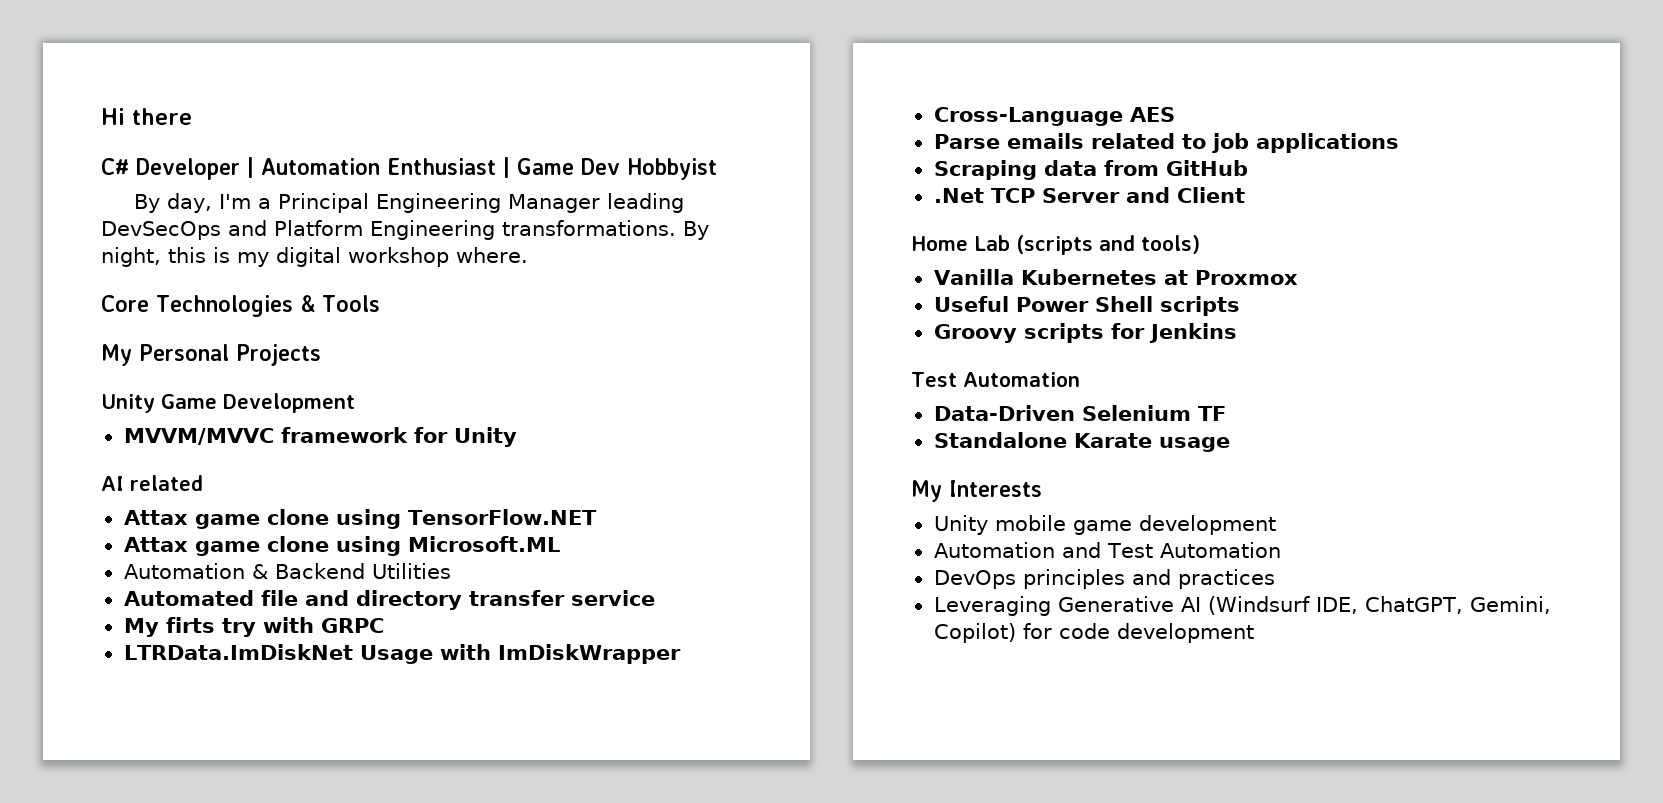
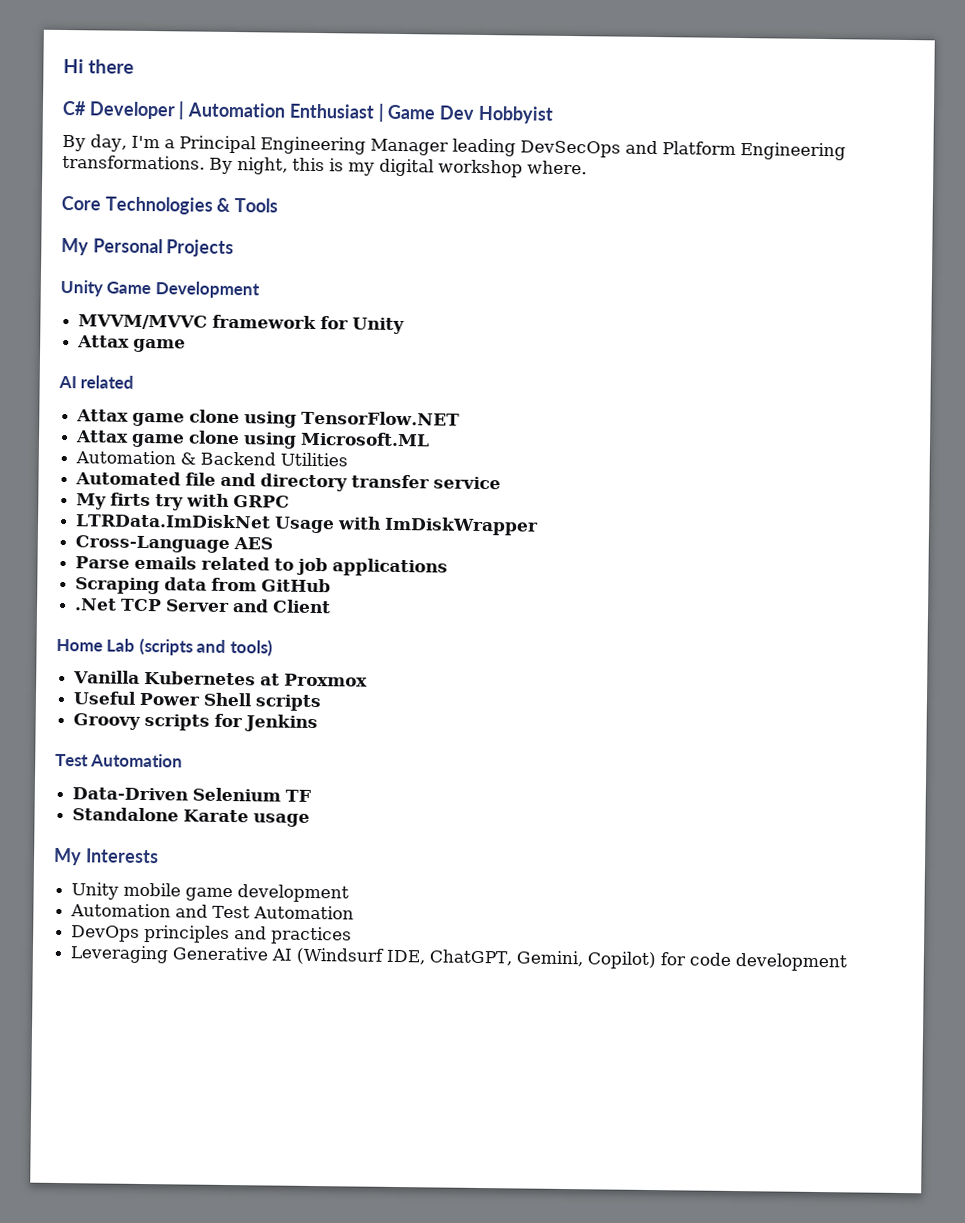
  MVVM/MVVC framework for Unity
+ Attax game

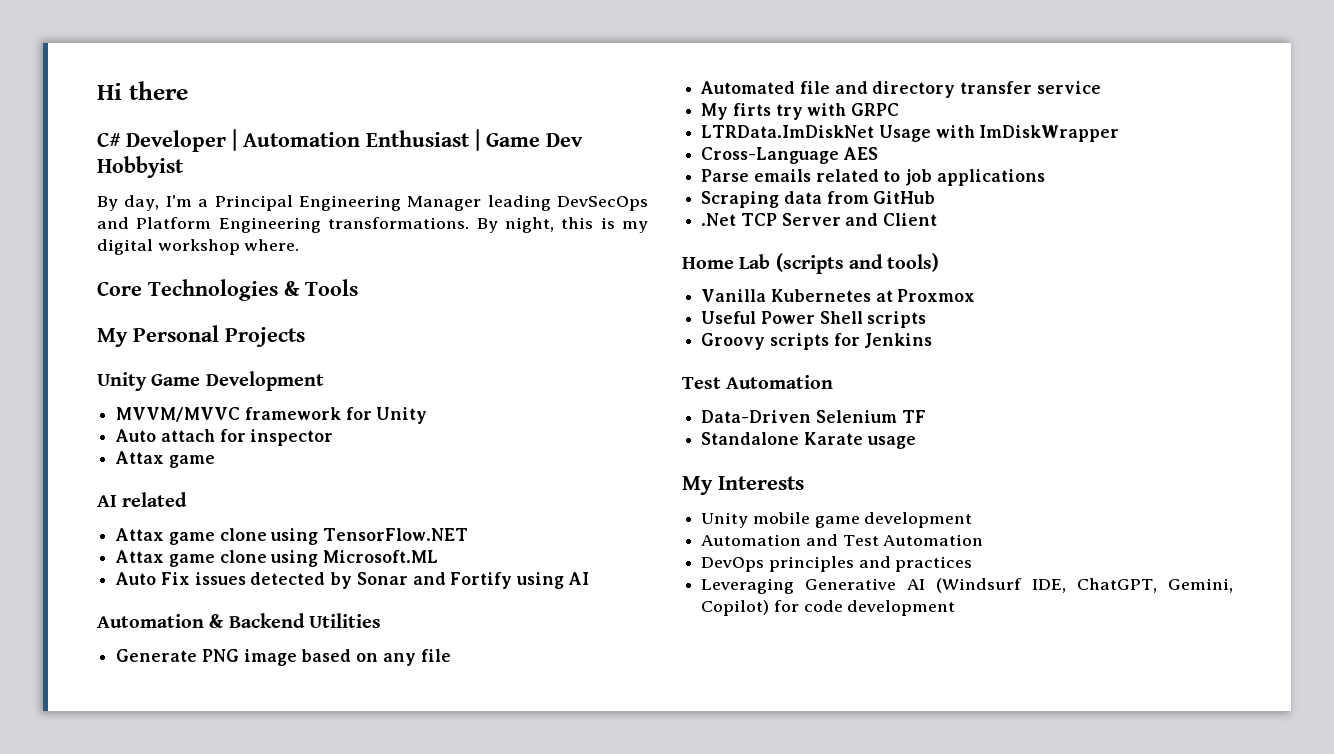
+ Auto attach for inspector
+ Auto Fix issues detected by Sonar and Fortify using AI
  Automation & Backend Utilities
+ Generate PNG image based on any file

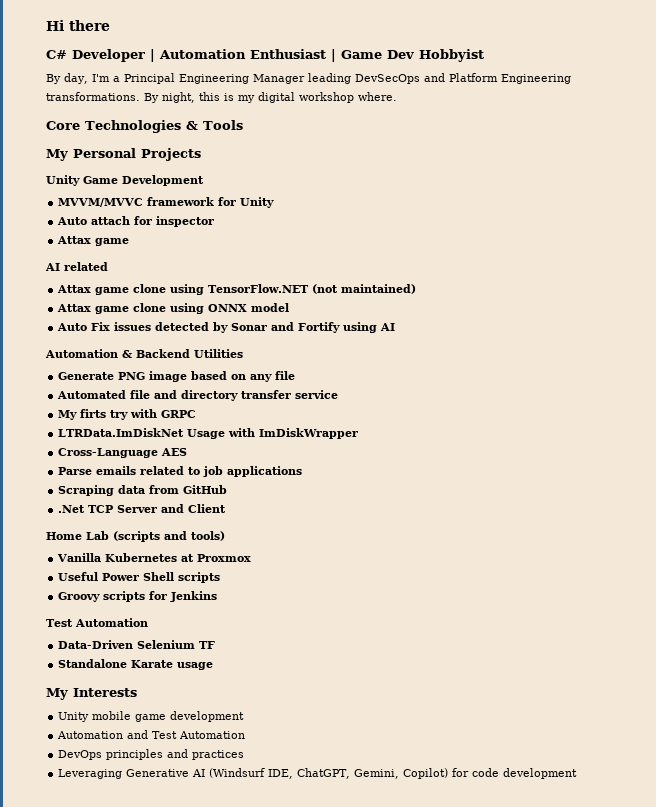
- Attax game clone using TensorFlow.NET
- Attax game clone using Microsoft.ML
+ Attax game clone using TensorFlow.NET (not maintained)
+ Attax game clone using ONNX model

